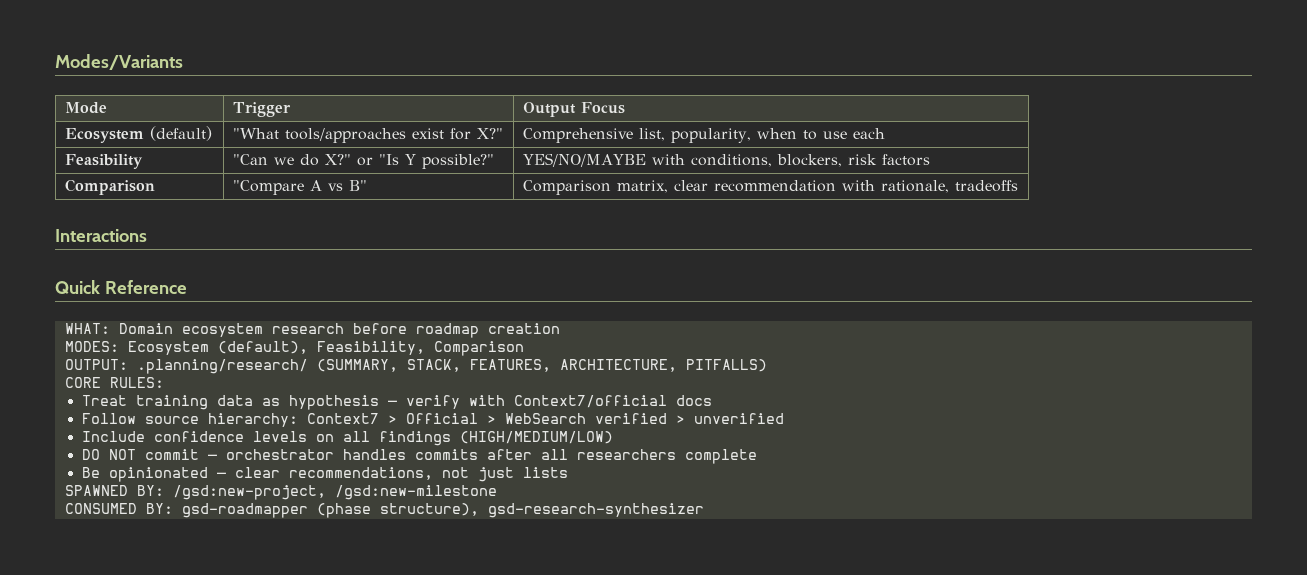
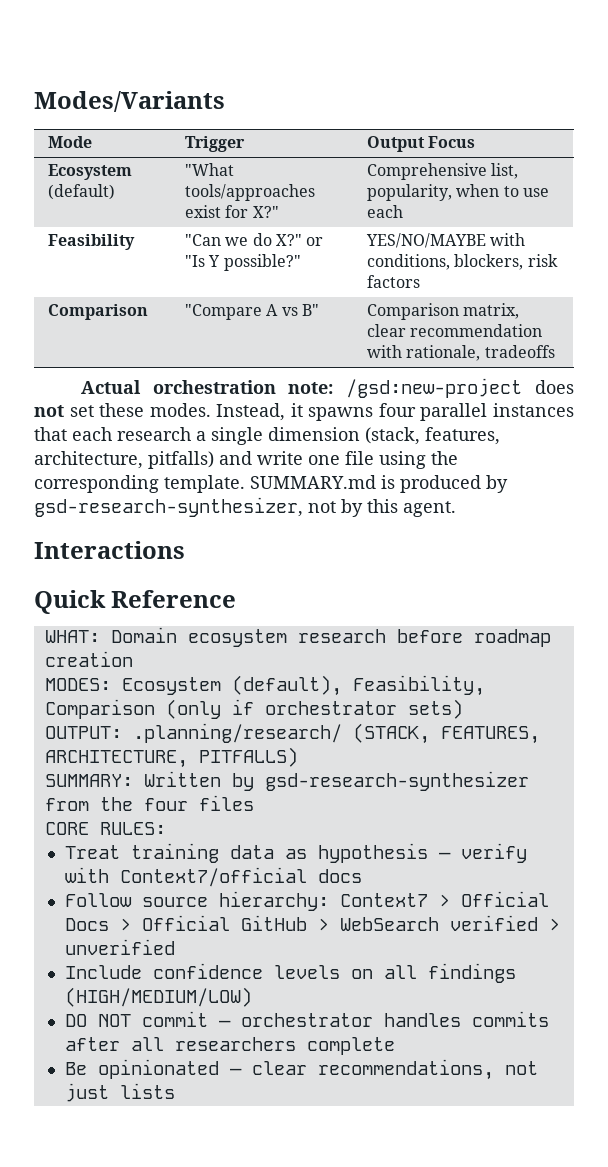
+ Actual orchestration note: /gsd:new-project does not set these modes. Instead, it spawns four parallel instances that each research a single dimension (stack, features, architecture, pitfalls) and write one file using the corresponding template. SUMMARY.md is produced by gsd-research-synthesizer, not by this agent.
- MODES: Ecosystem (default), Feasibility, Comparison
+ MODES: Ecosystem (default), Feasibility, Comparison (only if orchestrator sets)
- OUTPUT: .planning/research/ (SUMMARY, STACK, FEATURES, ARCHITECTURE, PITFALLS)
+ OUTPUT: .planning/research/ (STACK, FEATURES, ARCHITECTURE, PITFALLS)
+ SUMMARY: Written by gsd-research-synthesizer from the four files
- Follow source hierarchy: Context7 > Official > WebSearch verified > unverified
+ Follow source hierarchy: Context7 > Official Docs > Official GitHub > WebSearch verified > unverified
- SPAWNED BY: /gsd:new-project, /gsd:new-milestone
- CONSUMED BY: gsd-roadmapper (phase structure), gsd-research-synthesizer

